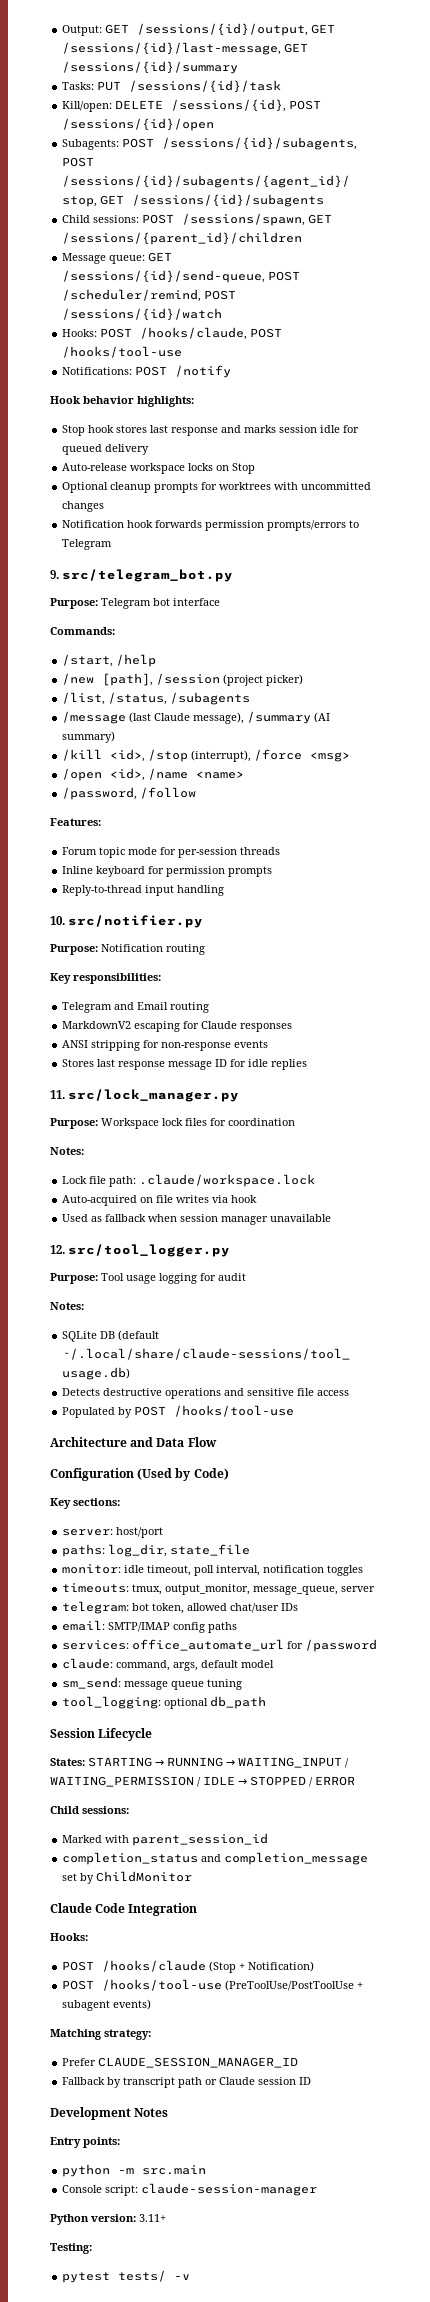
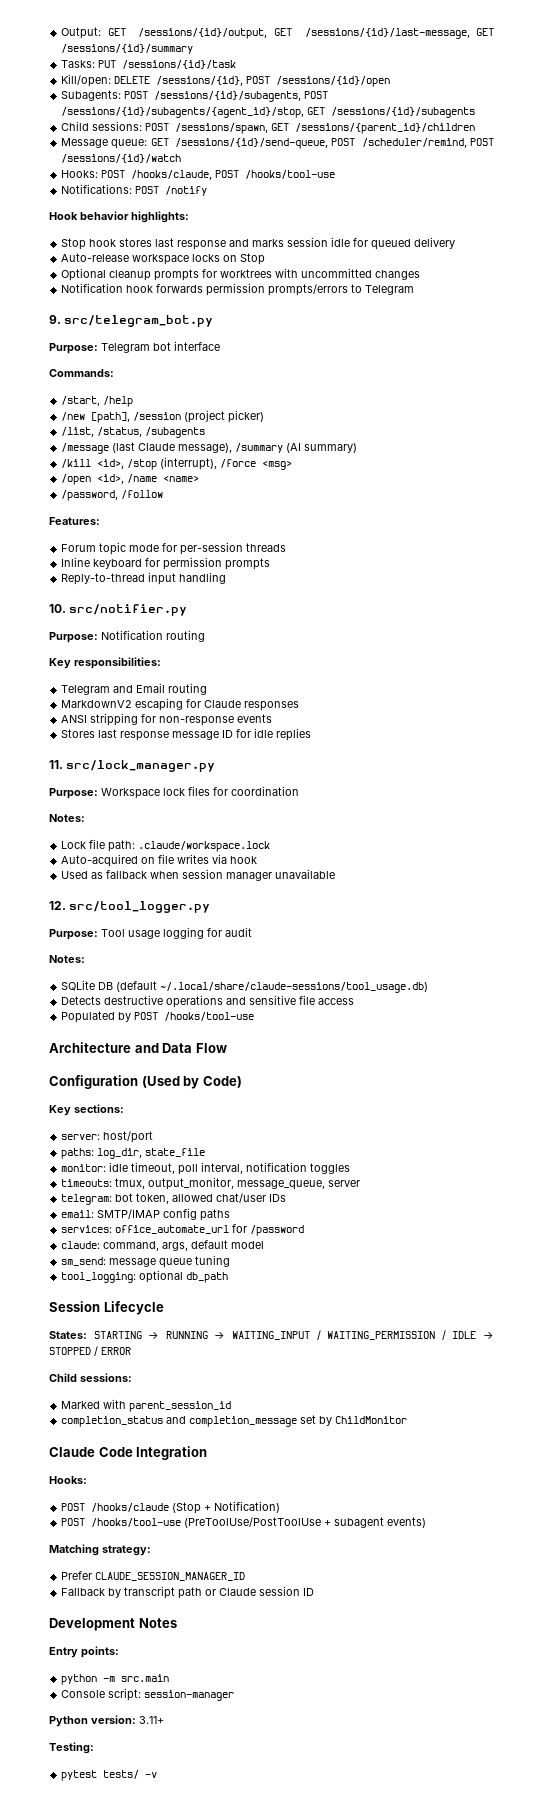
- Console script: claude-session-manager
+ Console script: session-manager

